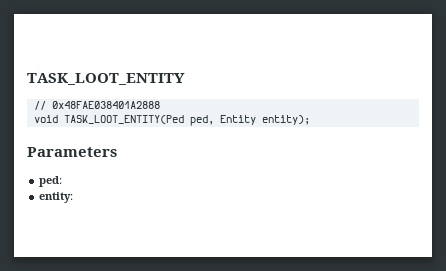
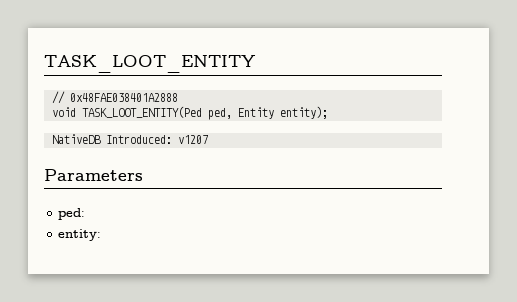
+ NativeDB Introduced: v1207

